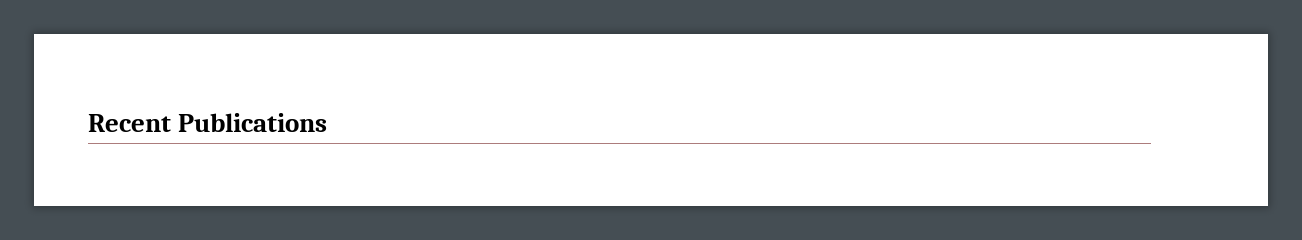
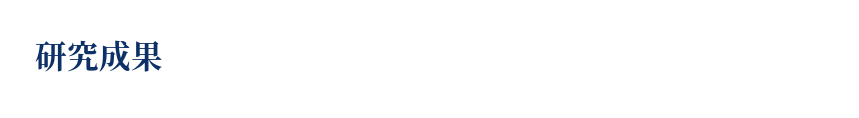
- Recent Publications
+ 研究成果

